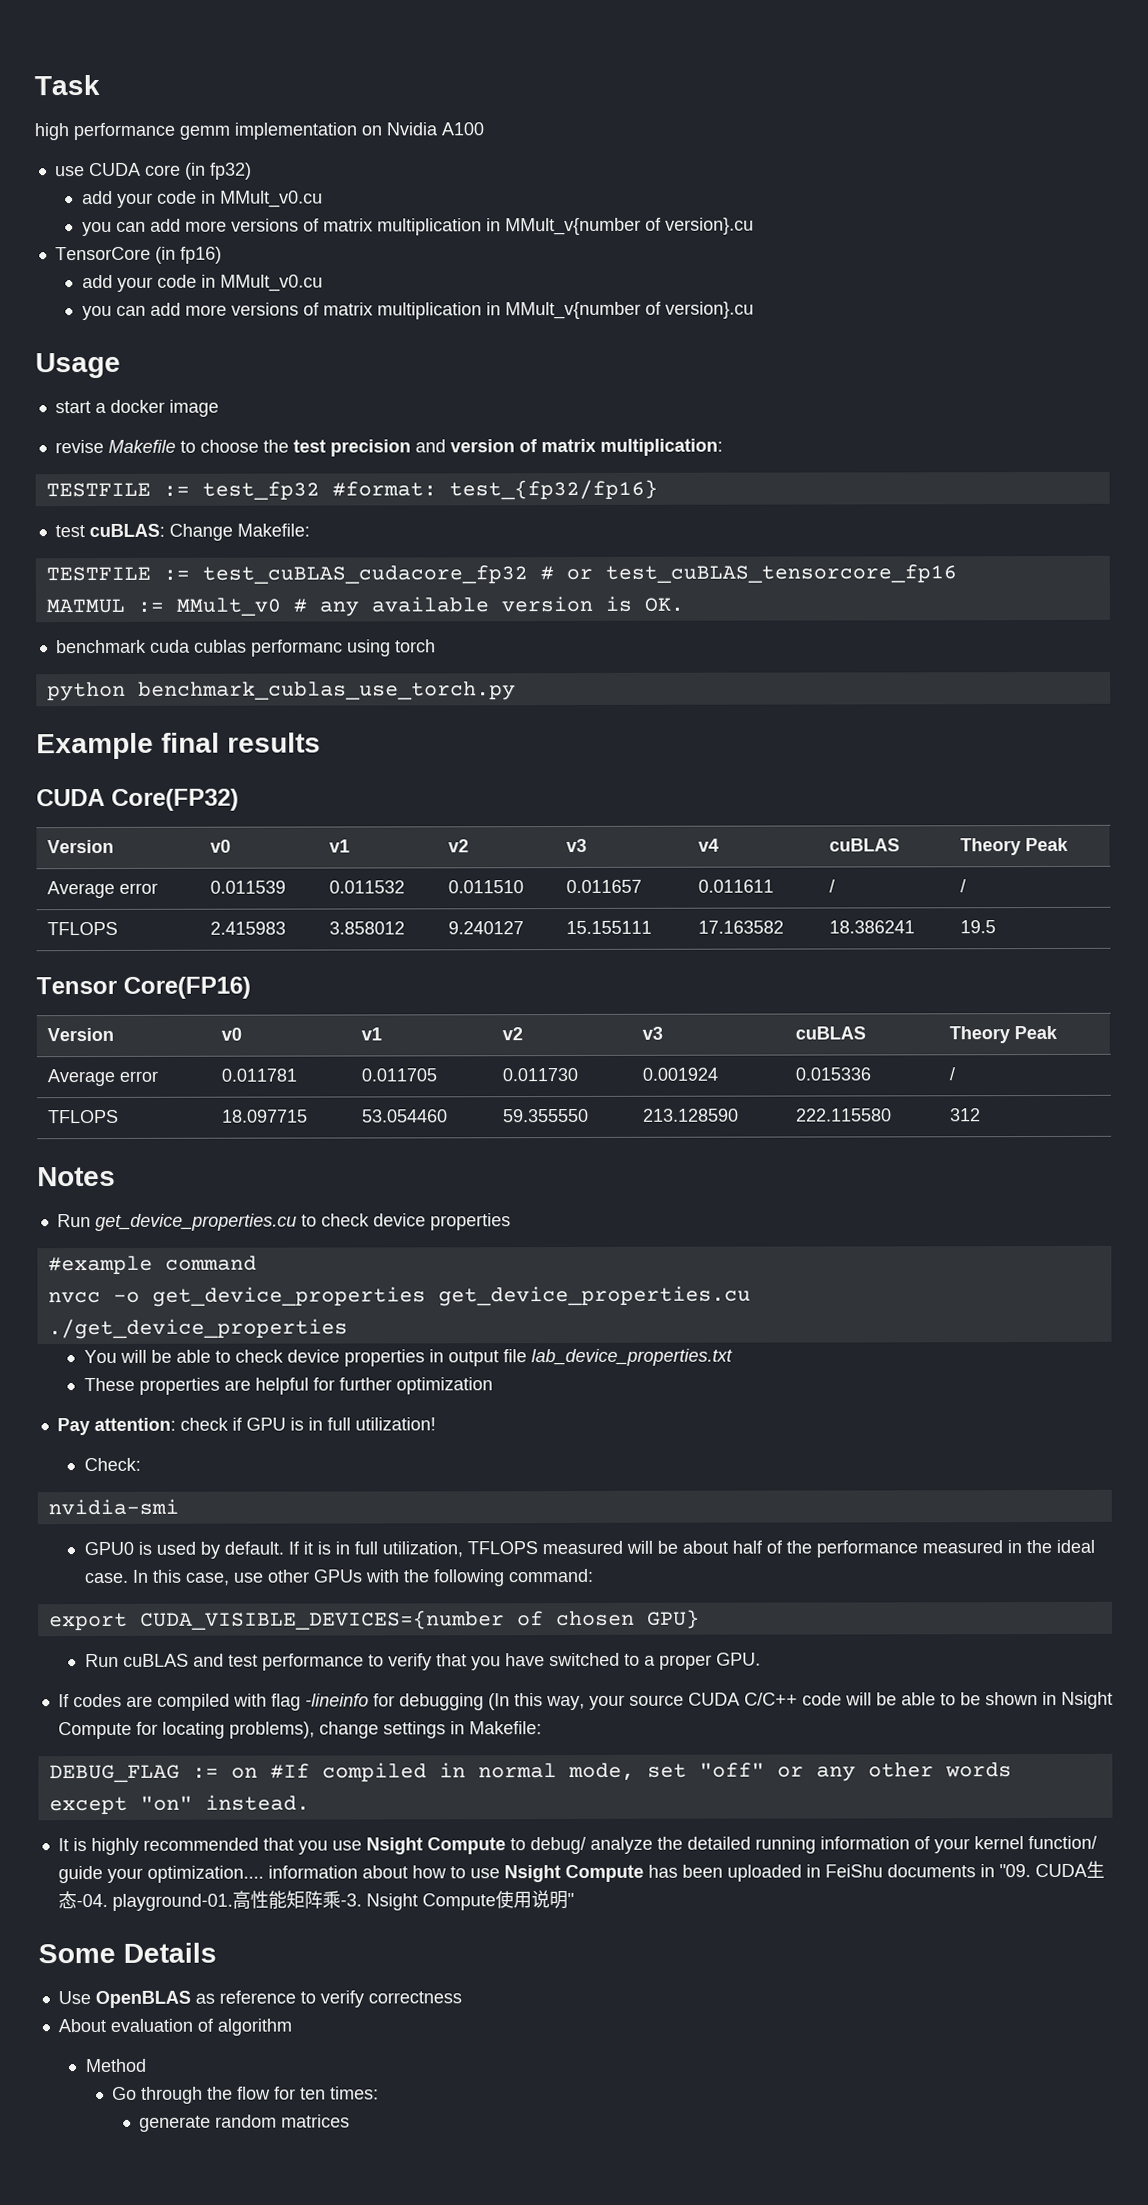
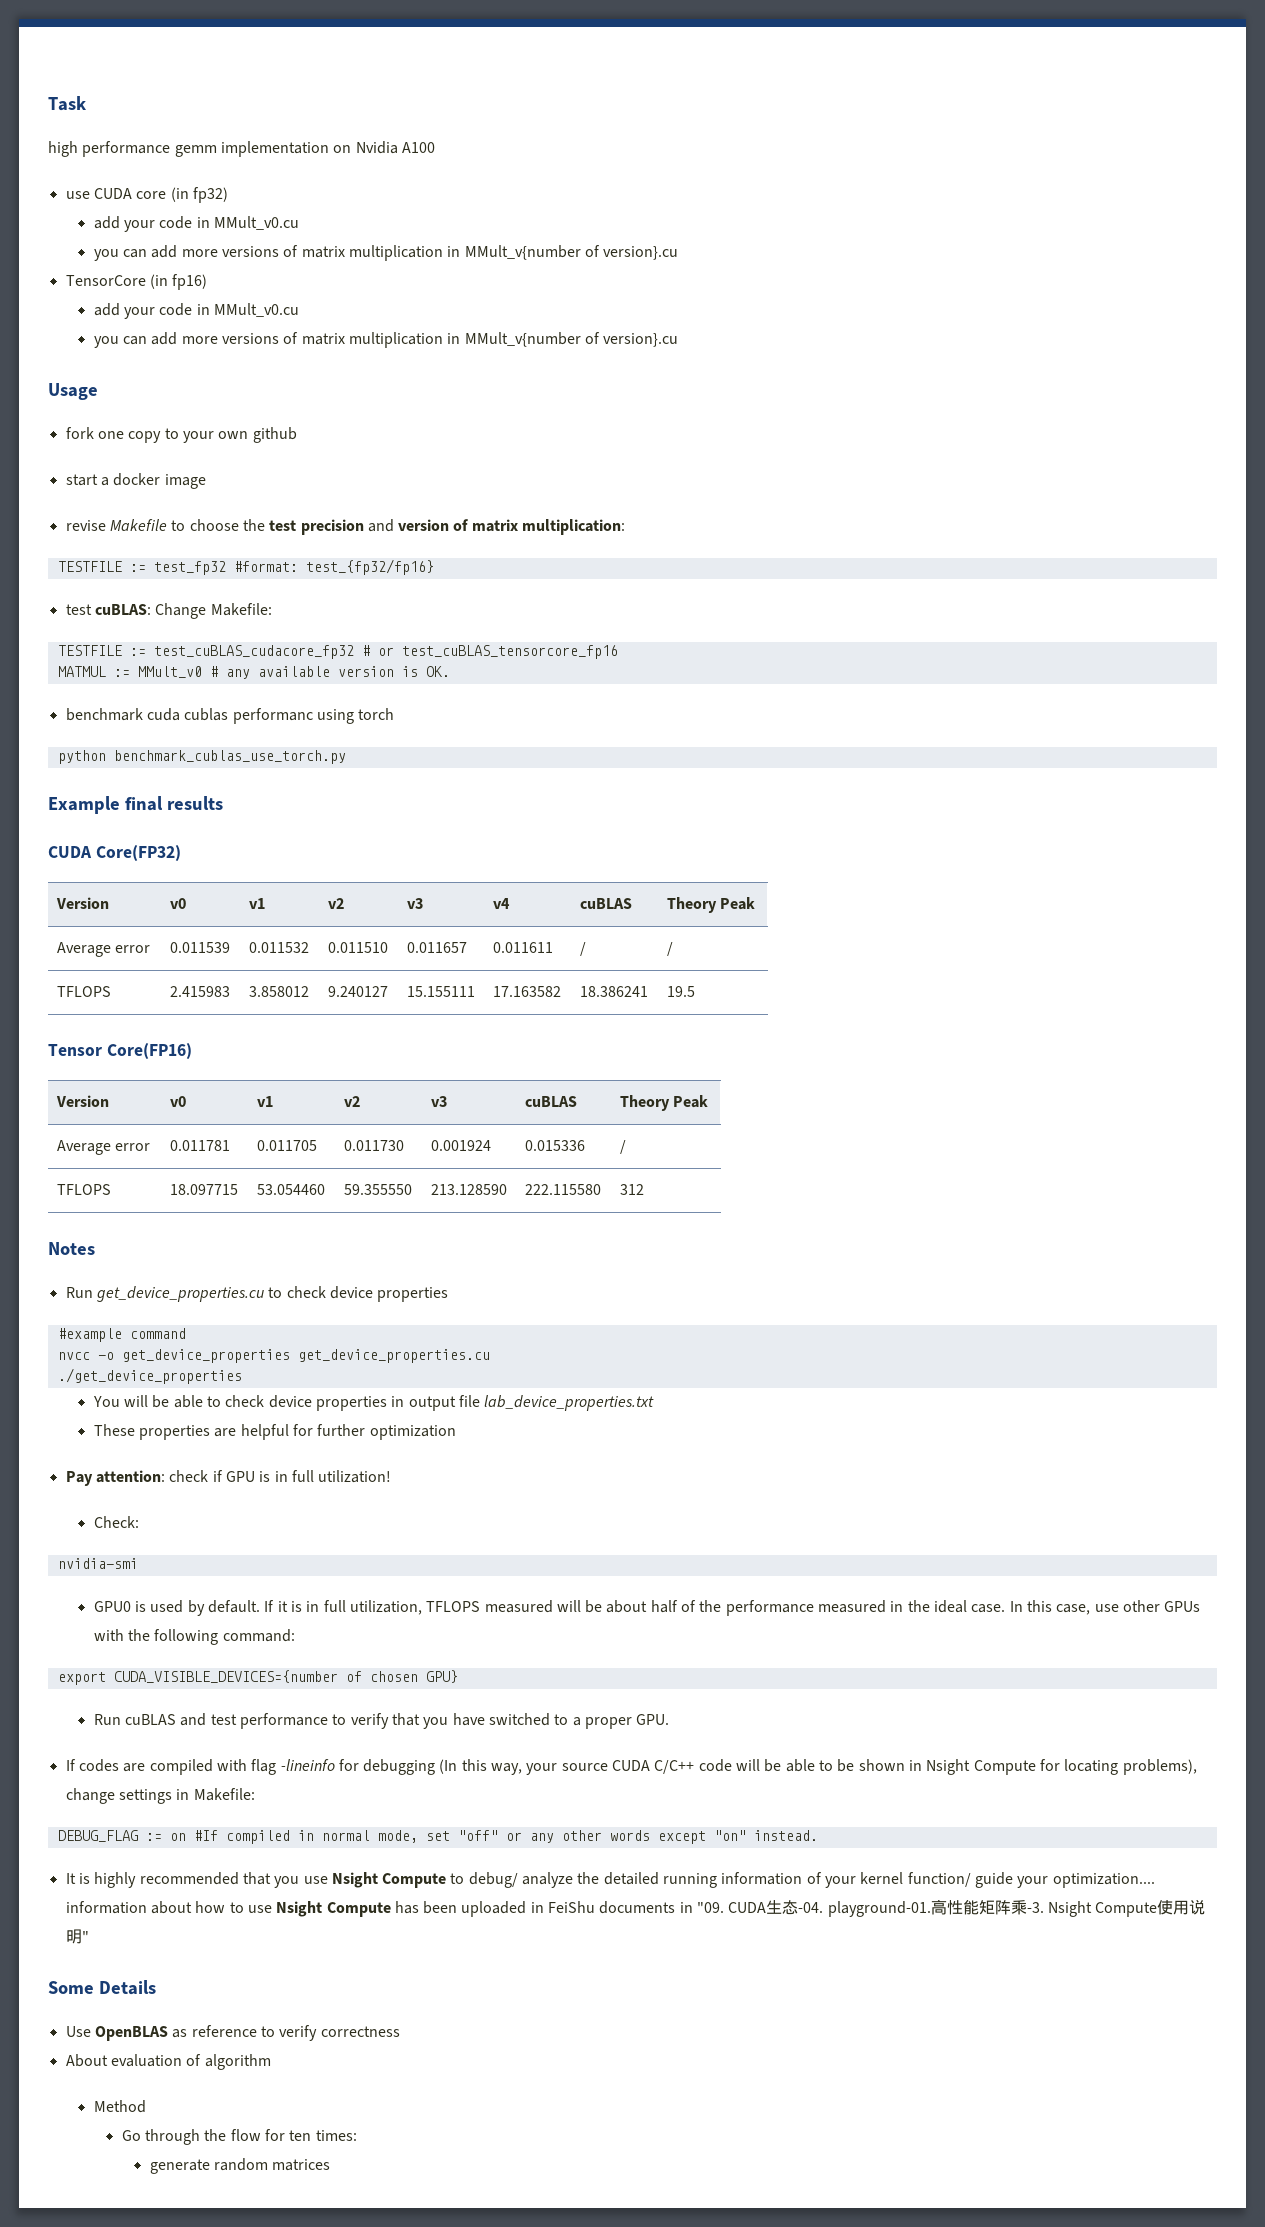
+ fork one copy to your own github

